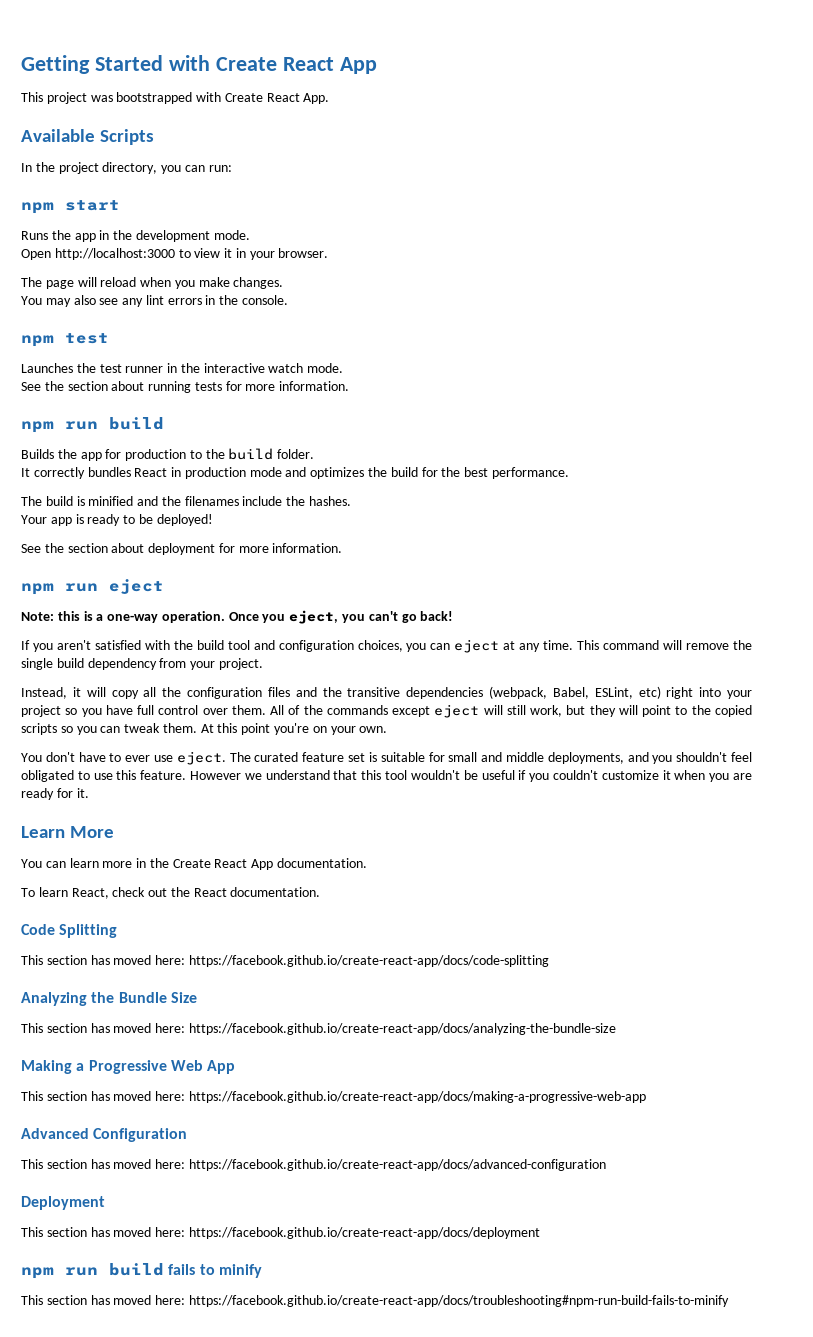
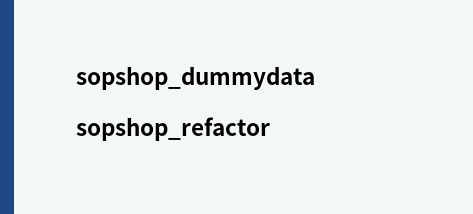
- Getting Started with Create React App
- This project was bootstrapped with Create React App.
- Available Scripts
- In the project directory, you can run:
- npm start
- Runs the app in the development mode.
- Open http://localhost:3000 to view it in your browser.
- The page will reload when you make changes.
- You may also see any lint errors in the console.
- npm test
- Launches the test runner in the interactive watch mode.
- See the section about running tests for more information.
- npm run build
- Builds the app for production to the build folder.
- It correctly bundles React in production mode and optimizes the build for the best performance.
- The build is minified and the filenames include the hashes.
- Your app is ready to be deployed!
- See the section about deployment for more information.
- npm run eject
- Note: this is a one-way operation. Once you eject, you can't go back!
- If you aren't satisfied with the build tool and configuration choices, you can eject at any time. This command will remove the single build dependency from your project.
- Instead, it will copy all the configuration files and the transitive dependencies (webpack, Babel, ESLint, etc) right into your project so you have full control over them. All of the commands except eject will still work, but they will point to the copied scripts so you can tweak them. At this point you're on your own.
- You don't have to ever use eject. The curated feature set is suitable for small and middle deployments, and you shouldn't feel obligated to use this feature. However we understand that this tool wouldn't be useful if you couldn't customize it when you are ready for it.
- Learn More
- You can learn more in the Create React App documentation.
- To learn React, check out the React documentation.
- Code Splitting
- This section has moved here: https://facebook.github.io/create-react-app/docs/code-splitting
- Analyzing the Bundle Size
- This section has moved here: https://facebook.github.io/create-react-app/docs/analyzing-the-bundle-size
- Making a Progressive Web App
- This section has moved here: https://facebook.github.io/create-react-app/docs/making-a-progressive-web-app
- Advanced Configuration
- This section has moved here: https://facebook.github.io/create-react-app/docs/advanced-configuration
- Deployment
- This section has moved here: https://facebook.github.io/create-react-app/docs/deployment
- npm run build fails to minify
- This section has moved here: https://facebook.github.io/create-react-app/docs/troubleshooting#npm-run-build-fails-to-minify
+ sopshop_dummydata
+ sopshop_refactor

